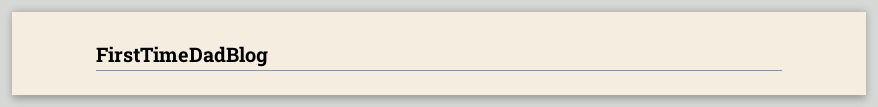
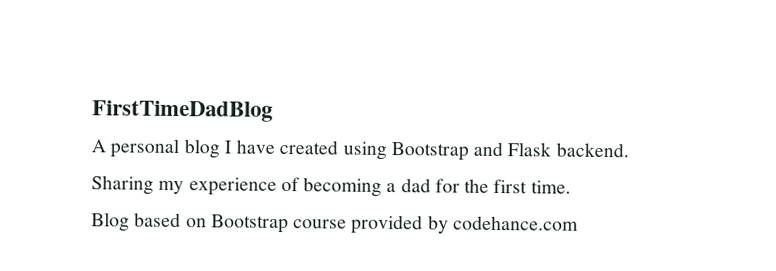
+ A personal blog I have created using Bootstrap and Flask backend.
+ Sharing my experience of becoming a dad for the first time.
+ Blog based on Bootstrap course provided by codehance.com

